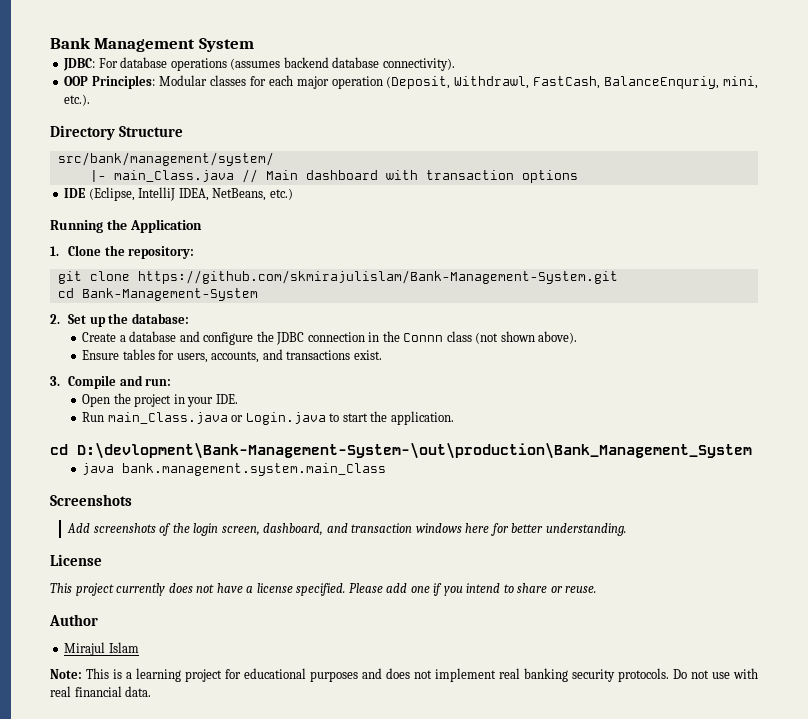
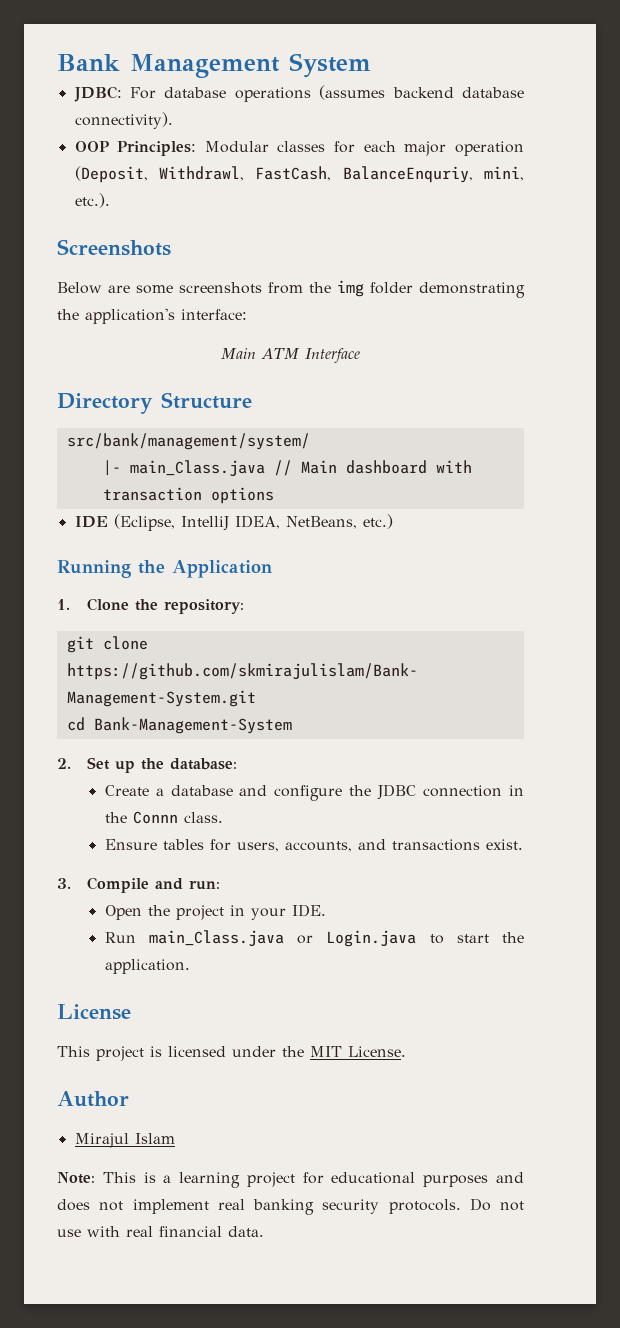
+ Screenshots
+ Below are some screenshots from the img folder demonstrating the application's interface:
+ Main ATM Interface
- Create a database and configure the JDBC connection in the Connn class (not shown above).
+ Create a database and configure the JDBC connection in the Connn class.
- cd D:\devlopment\Bank-Management-System-\out\production\Bank_Management_System
- java bank.management.system.main_Class
- Screenshots
- Add screenshots of the login screen, dashboard, and transaction windows here for better understanding.
  License
- This project currently does not have a license specified. Please add one if you intend to share or reuse.
+ This project is licensed under the MIT License.

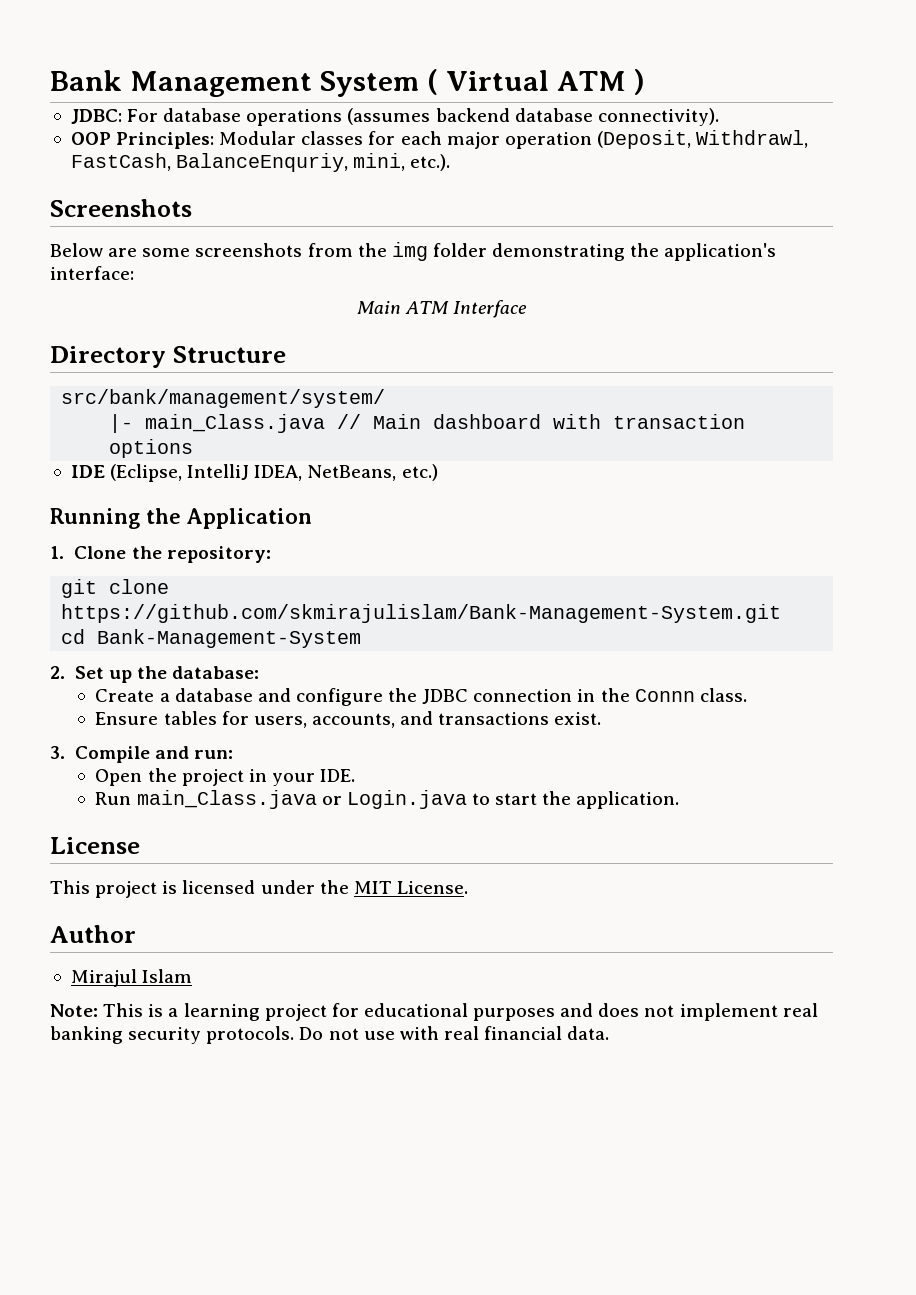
- Bank Management System
+ Bank Management System ( Virtual ATM )

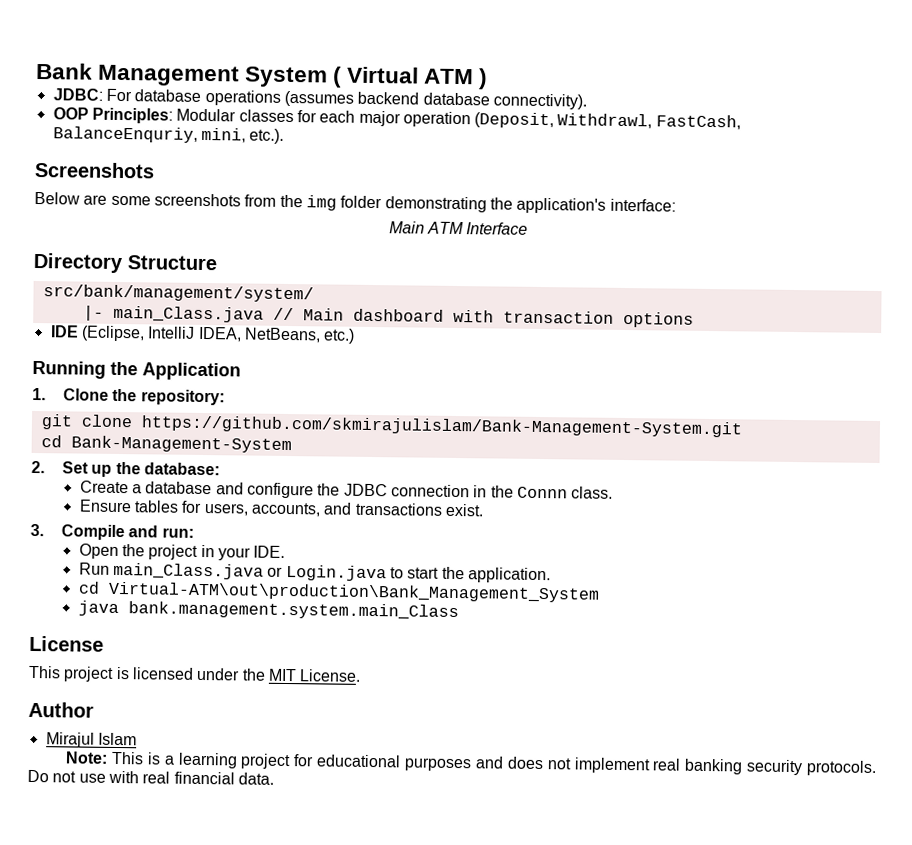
+ cd Virtual-ATM\out\production\Bank_Management_System
+ java bank.management.system.main_Class

